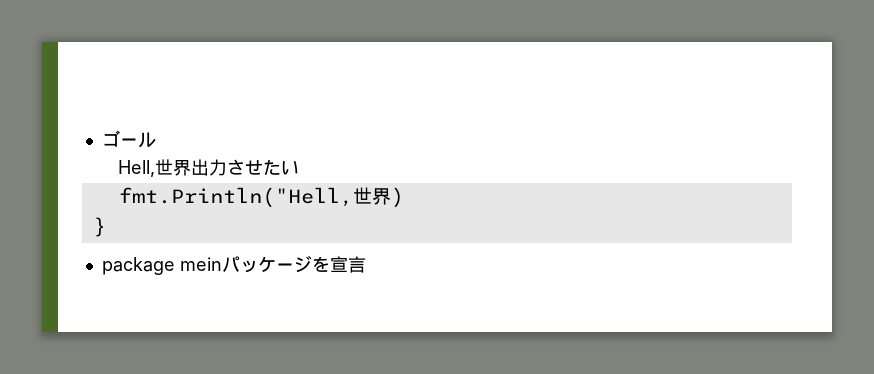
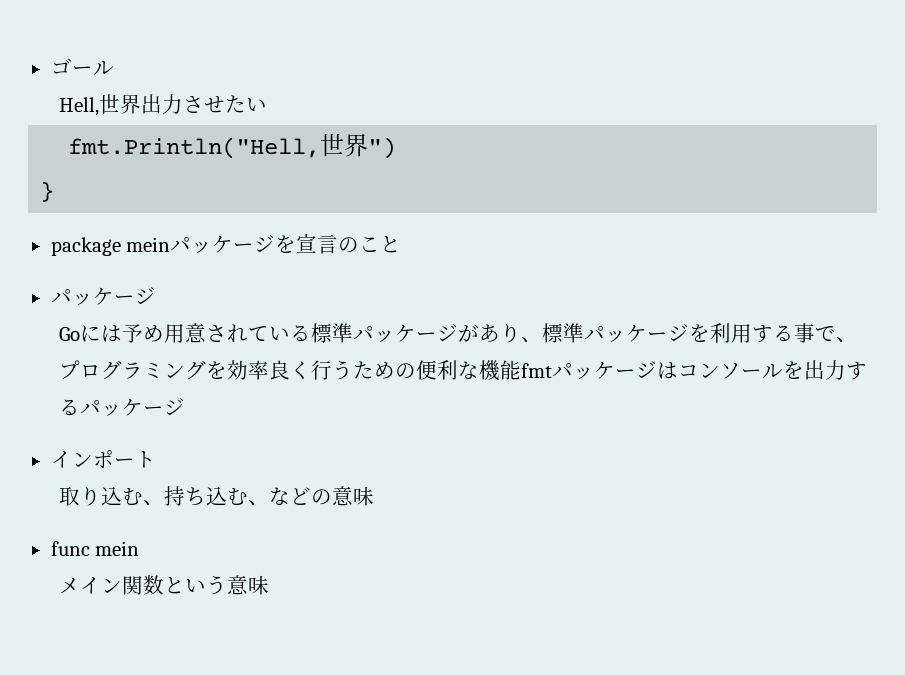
- fmt.Println("Hell,世界)
+ fmt.Println("Hell,世界")
- package meinパッケージを宣言
+ package meinパッケージを宣言のこと
+ パッケージ
+ Goには予め用意されている標準パッケージがあり、標準パッケージを利用する事で、プログラミングを効率良く行うための便利な機能fmtパッケージはコンソールを出力するパッケージ
+ インポート
+ 取り込む、持ち込む、などの意味
+ func mein
+ メイン関数という意味

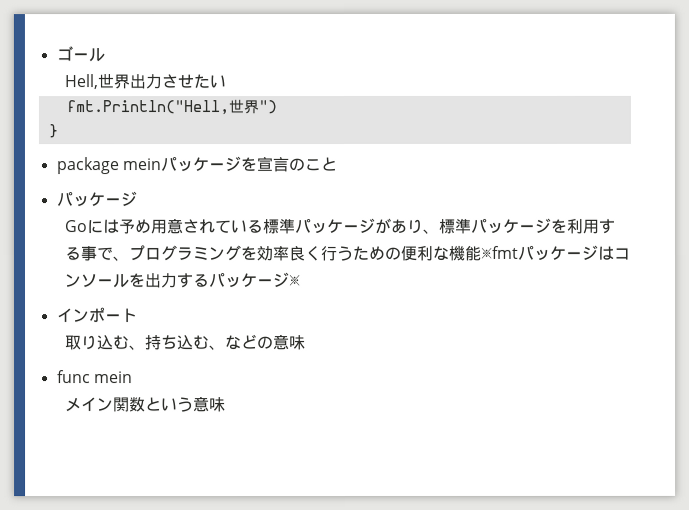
- Goには予め用意されている標準パッケージがあり、標準パッケージを利用する事で、プログラミングを効率良く行うための便利な機能fmtパッケージはコンソールを出力するパッケージ
+ Goには予め用意されている標準パッケージがあり、標準パッケージを利用する事で、プログラミングを効率良く行うための便利な機能※fmtパッケージはコンソールを出力するパッケージ※

